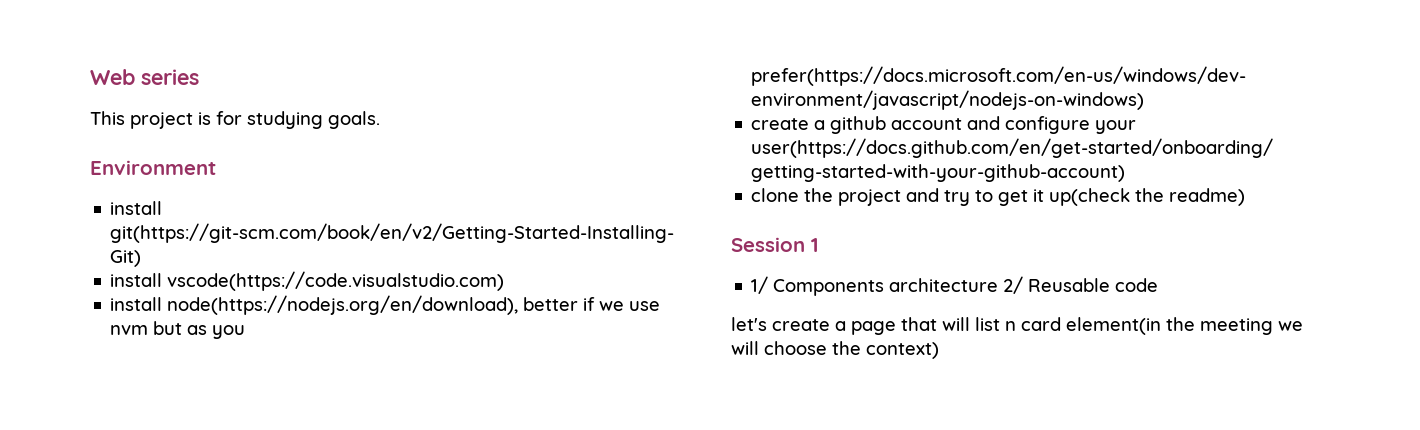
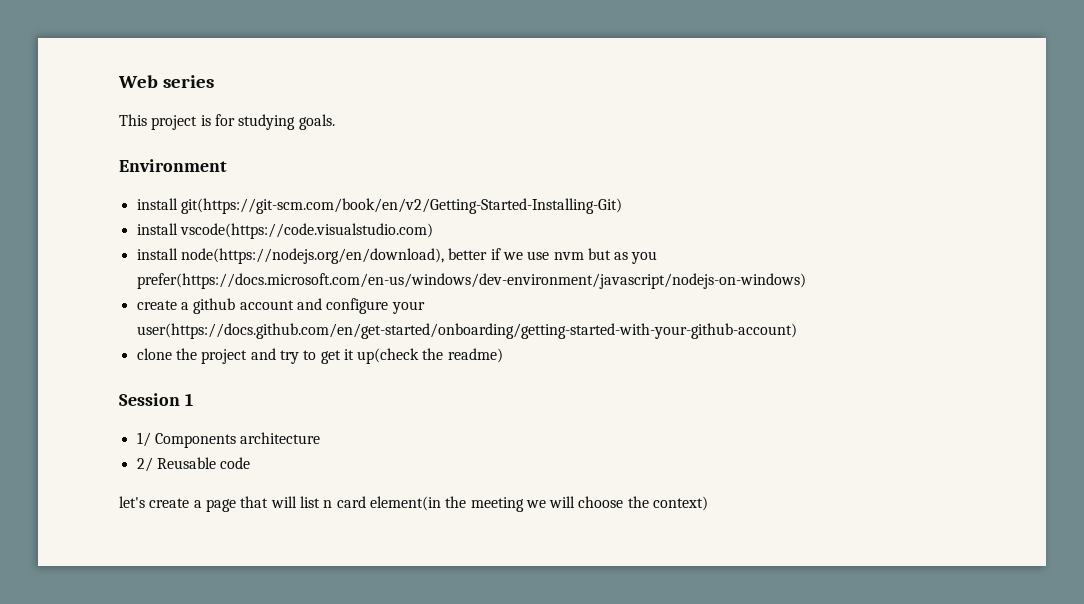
- 1/ Components architecture 2/ Reusable code
+ 1/ Components architecture
+ 2/ Reusable code

